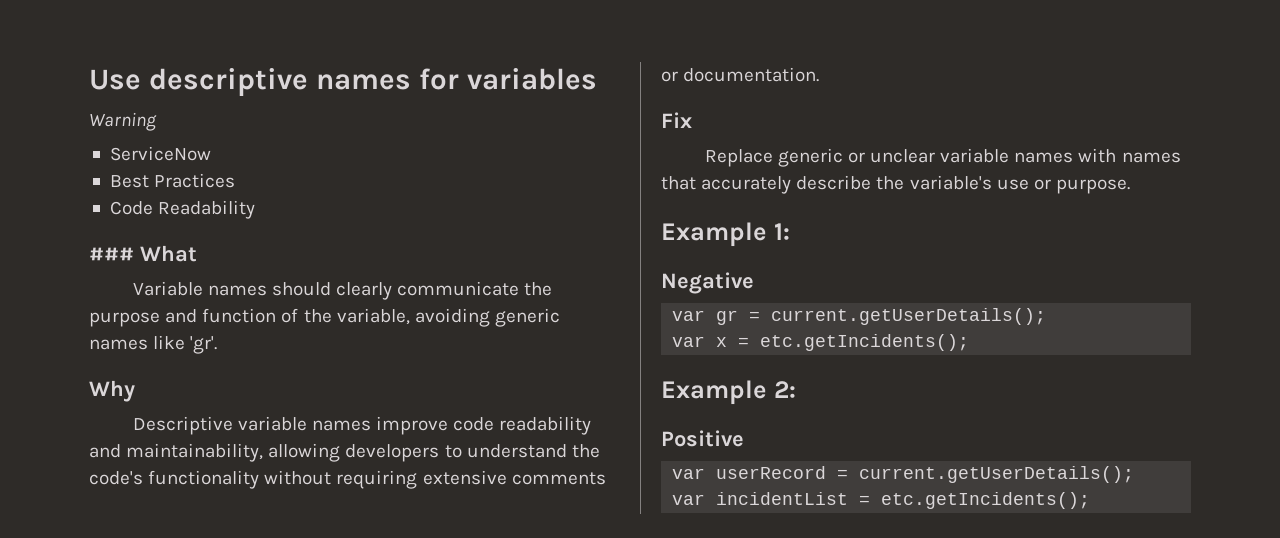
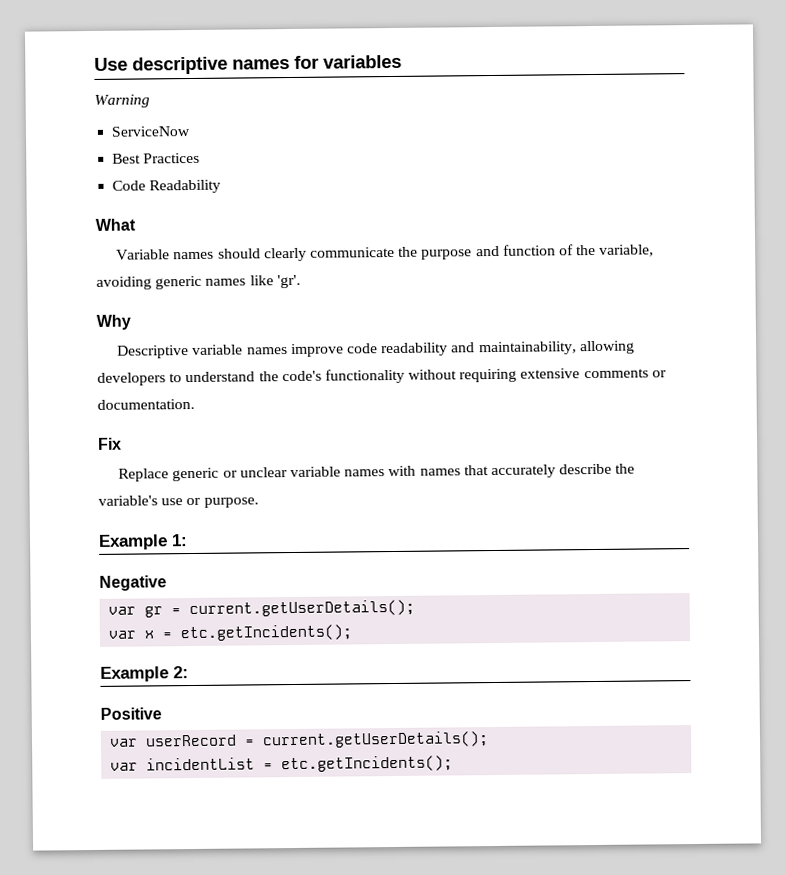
- ### What
+ What

